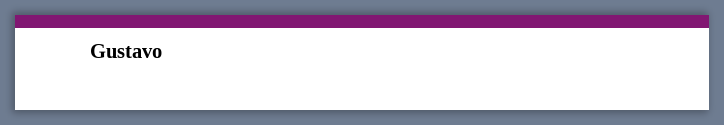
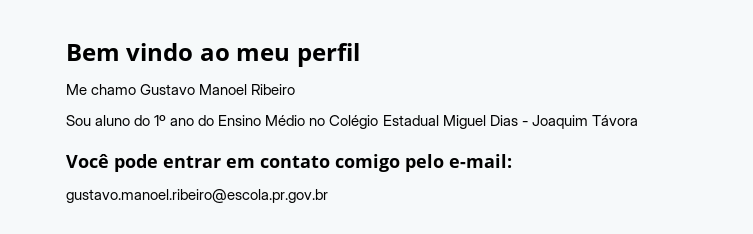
- Gustavo
+ Bem vindo ao meu perfil
+ Me chamo Gustavo Manoel Ribeiro
+ Sou aluno do 1º ano do Ensino Médio no Colégio Estadual Miguel Dias - Joaquim Távora
+ Você pode entrar em contato comigo pelo e-mail:
+ gustavo.manoel.ribeiro@escola.pr.gov.br

